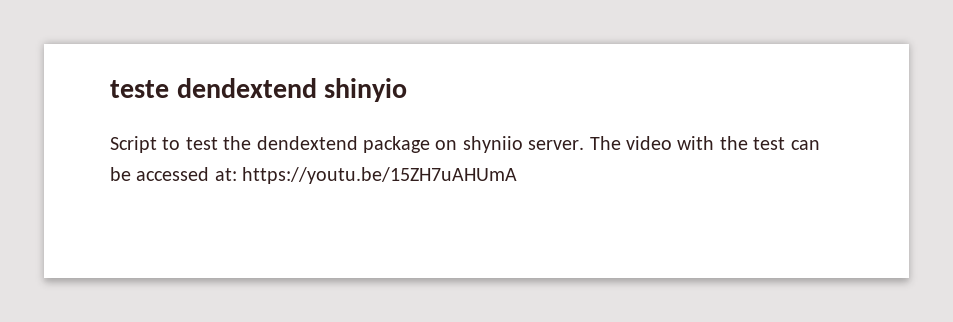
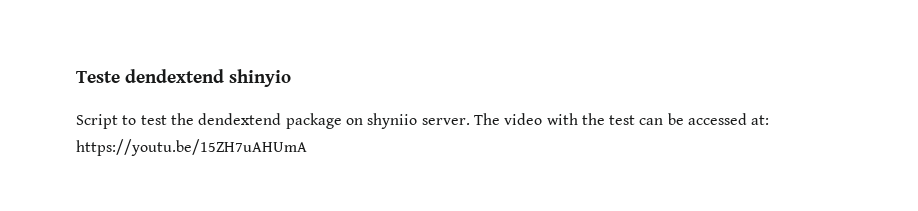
- teste dendextend shinyio
+ Teste dendextend shinyio

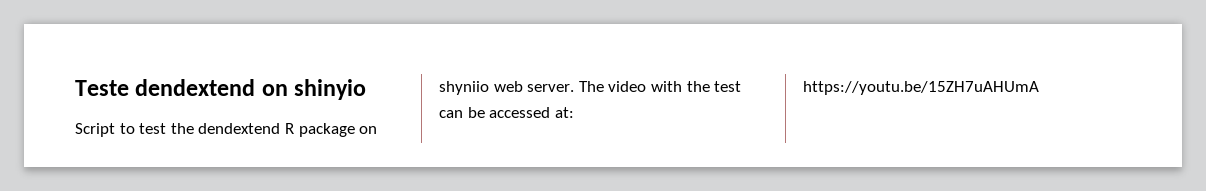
- Teste dendextend shinyio
+ Teste dendextend on shinyio
- Script to test the dendextend package on shyniio server.
+ Script to test the dendextend R package on shyniio web server.

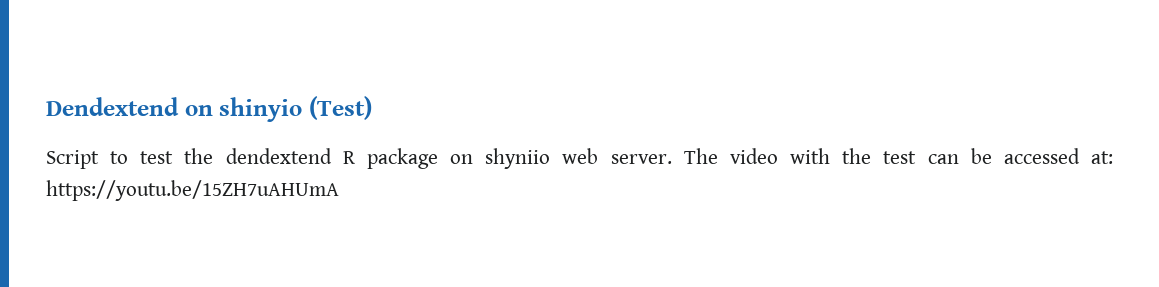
- Teste dendextend on shinyio
+ Dendextend on shinyio (Test)

